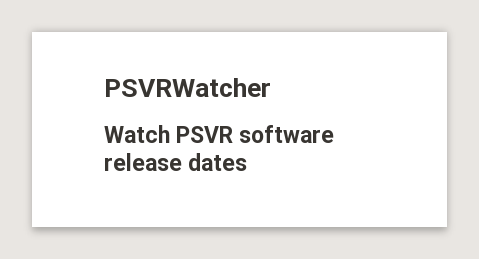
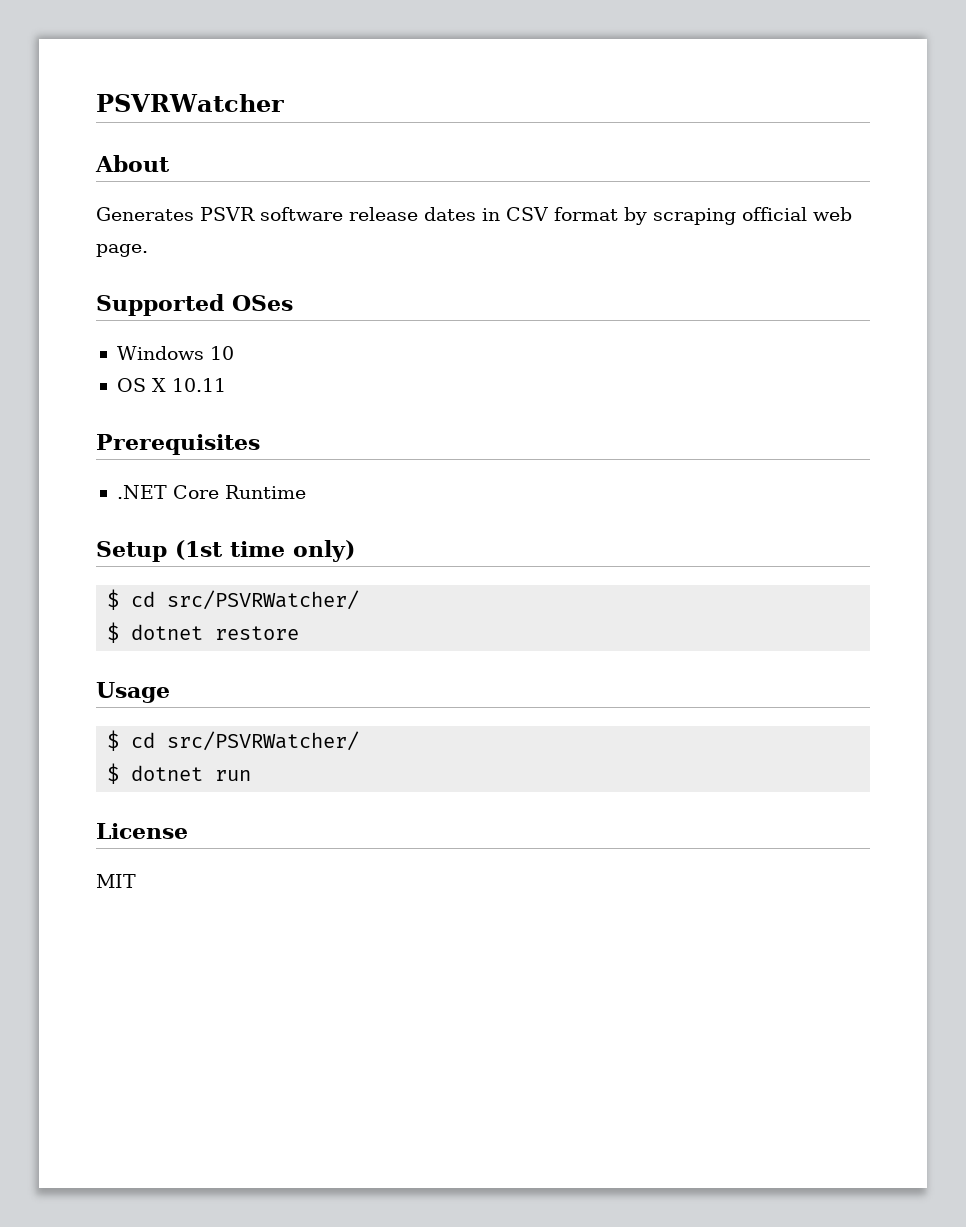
- Watch PSVR software release dates
+ About
+ Generates PSVR software release dates in CSV format by scraping official web page.
+ Supported OSes
+ Windows 10
+ OS X 10.11
+ Prerequisites
+ .NET Core Runtime
+ Setup (1st time only)
+ $ cd src/PSVRWatcher/
+ $ dotnet restore
+ Usage
+ $ cd src/PSVRWatcher/
+ $ dotnet run
+ License
+ MIT

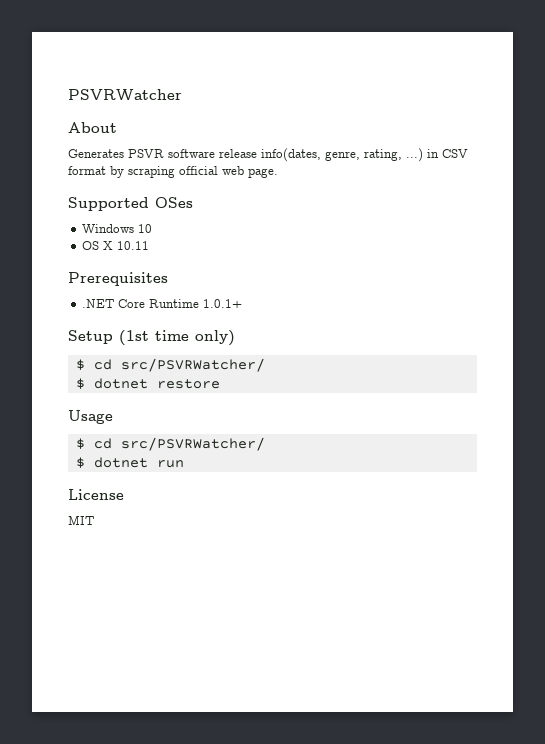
- Generates PSVR software release dates in CSV format by scraping official web page.
+ Generates PSVR software release info(dates, genre, rating, ...) in CSV format by scraping official web page.
- .NET Core Runtime
+ .NET Core Runtime 1.0.1+

